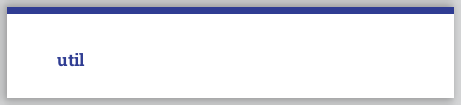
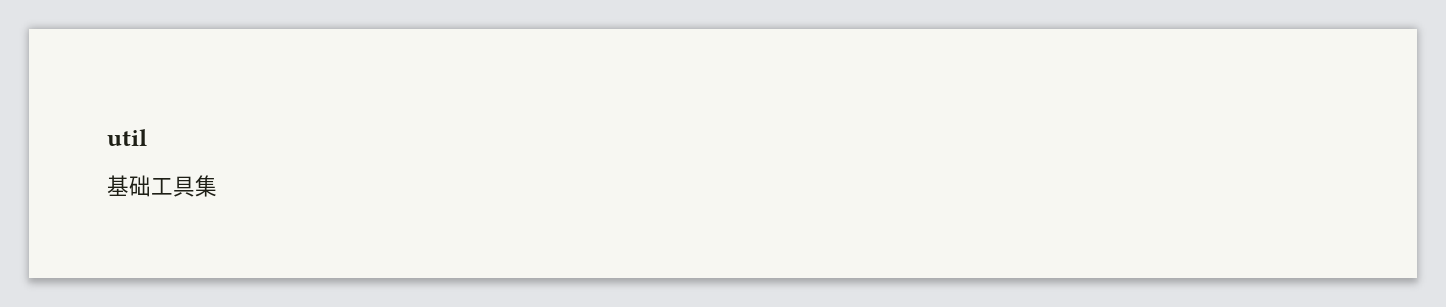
+ 基础工具集

